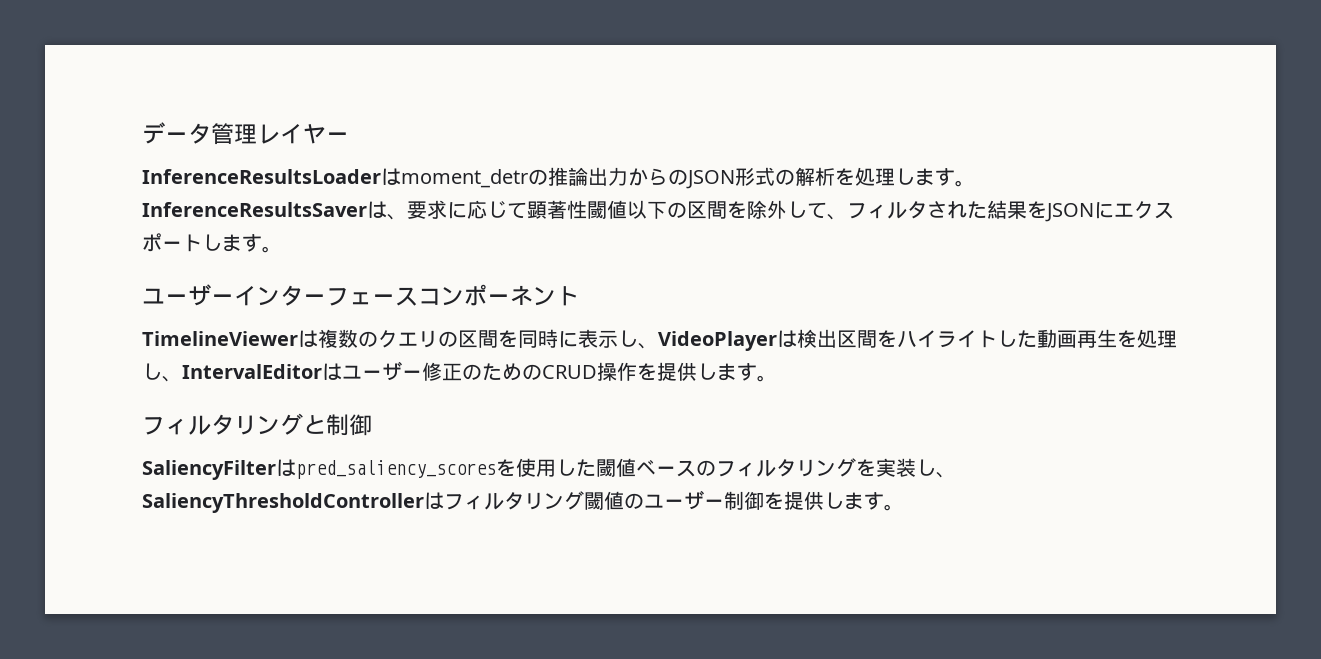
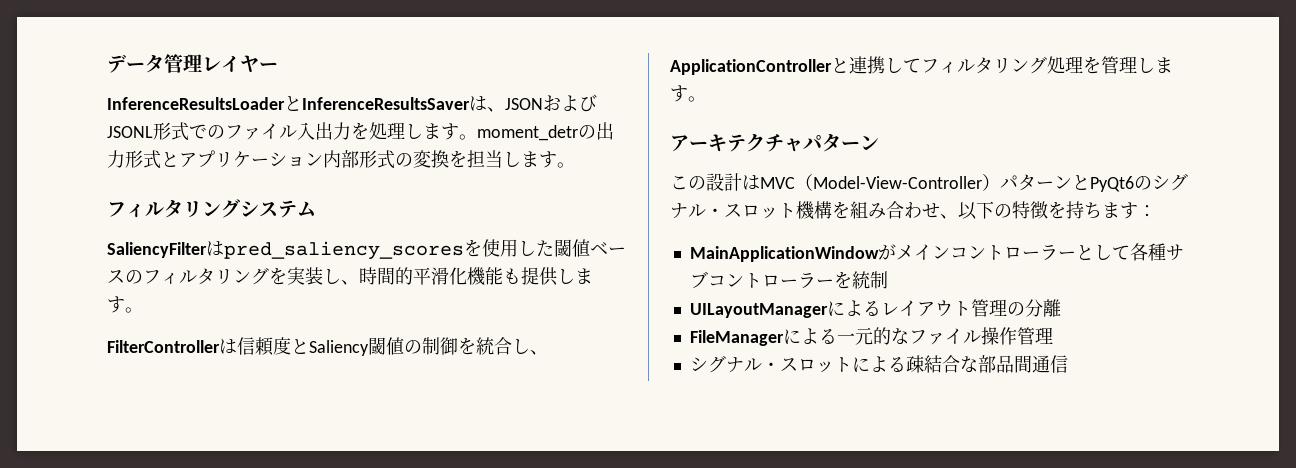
- InferenceResultsLoaderはmoment_detrの推論出力からのJSON形式の解析を処理します。InferenceResultsSaverは、要求に応じて顕著性閾値以下の区間を除外して、フィルタされた結果をJSONにエクスポートします。
- ユーザーインターフェースコンポーネント
- TimelineViewerは複数のクエリの区間を同時に表示し、VideoPlayerは検出区間をハイライトした動画再生を処理し、IntervalEditorはユーザー修正のためのCRUD操作を提供します。
+ InferenceResultsLoaderとInferenceResultsSaverは、JSONおよびJSONL形式でのファイル入出力を処理します。moment_detrの出力形式とアプリケーション内部形式の変換を担当します。
- フィルタリングと制御
+ フィルタリングシステム
- SaliencyFilterはpred_saliency_scoresを使用した閾値ベースのフィルタリングを実装し、SaliencyThresholdControllerはフィルタリング閾値のユーザー制御を提供します。
+ SaliencyFilterはpred_saliency_scoresを使用した閾値ベースのフィルタリングを実装し、時間的平滑化機能も提供します。
+ FilterControllerは信頼度とSaliency閾値の制御を統合し、ApplicationControllerと連携してフィルタリング処理を管理します。
+ アーキテクチャパターン
+ この設計はMVC（Model-View-Controller）パターンとPyQt6のシグナル・スロット機構を組み合わせ、以下の特徴を持ちます：
+ MainApplicationWindowがメインコントローラーとして各種サブコントローラーを統制
+ UILayoutManagerによるレイアウト管理の分離
+ FileManagerによる一元的なファイル操作管理
+ シグナル・スロットによる疎結合な部品間通信

